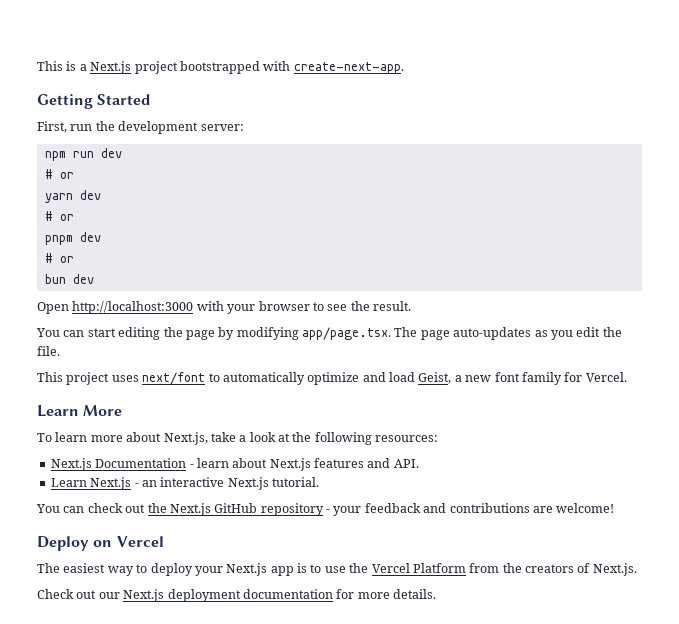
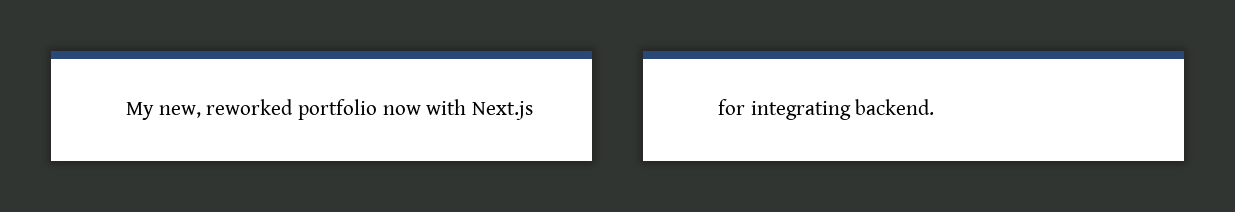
- This is a Next.js project bootstrapped with create-next-app.
- Getting Started
- First, run the development server:
- npm run dev
- # or
- yarn dev
- # or
- pnpm dev
- # or
- bun dev
- Open http://localhost:3000 with your browser to see the result.
- You can start editing the page by modifying app/page.tsx. The page auto-updates as you edit the file.
- This project uses next/font to automatically optimize and load Geist, a new font family for Vercel.
- Learn More
- To learn more about Next.js, take a look at the following resources:
- Next.js Documentation - learn about Next.js features and API.
- Learn Next.js - an interactive Next.js tutorial.
- You can check out the Next.js GitHub repository - your feedback and contributions are welcome!
- Deploy on Vercel
- The easiest way to deploy your Next.js app is to use the Vercel Platform from the creators of Next.js.
- Check out our Next.js deployment documentation for more details.
+ My new, reworked portfolio now with Next.js for integrating backend.

